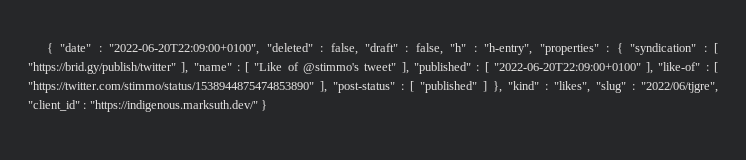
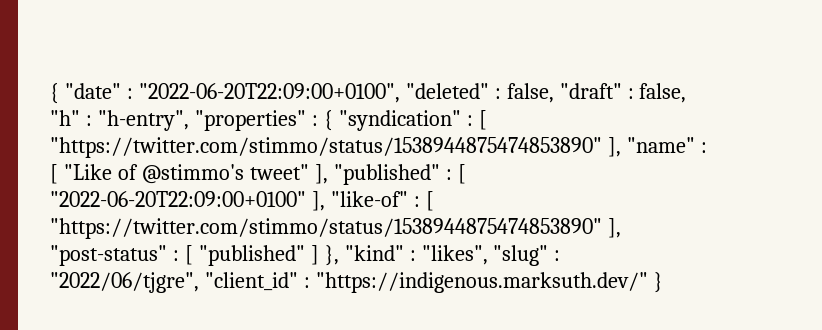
- { "date" : "2022-06-20T22:09:00+0100", "deleted" : false, "draft" : false, "h" : "h-entry", "properties" : { "syndication" : [ "https://brid.gy/publish/twitter" ], "name" : [ "Like of @stimmo's tweet" ], "published" : [ "2022-06-20T22:09:00+0100" ], "like-of" : [ "https://twitter.com/stimmo/status/1538944875474853890" ], "post-status" : [ "published" ] }, "kind" : "likes", "slug" : "2022/06/tjgre", "client_id" : "https://indigenous.marksuth.dev/" }
+ { "date" : "2022-06-20T22:09:00+0100", "deleted" : false, "draft" : false, "h" : "h-entry", "properties" : { "syndication" : [ "https://twitter.com/stimmo/status/1538944875474853890" ], "name" : [ "Like of @stimmo's tweet" ], "published" : [ "2022-06-20T22:09:00+0100" ], "like-of" : [ "https://twitter.com/stimmo/status/1538944875474853890" ], "post-status" : [ "published" ] }, "kind" : "likes", "slug" : "2022/06/tjgre", "client_id" : "https://indigenous.marksuth.dev/" }

